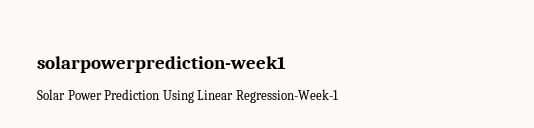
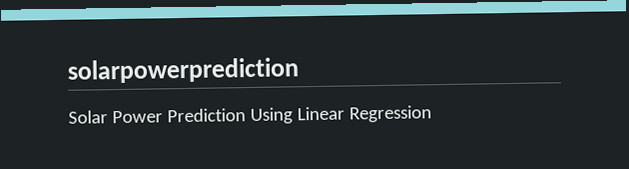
- solarpowerprediction-week1
+ solarpowerprediction
- Solar Power Prediction Using Linear Regression-Week-1
+ Solar Power Prediction Using Linear Regression

